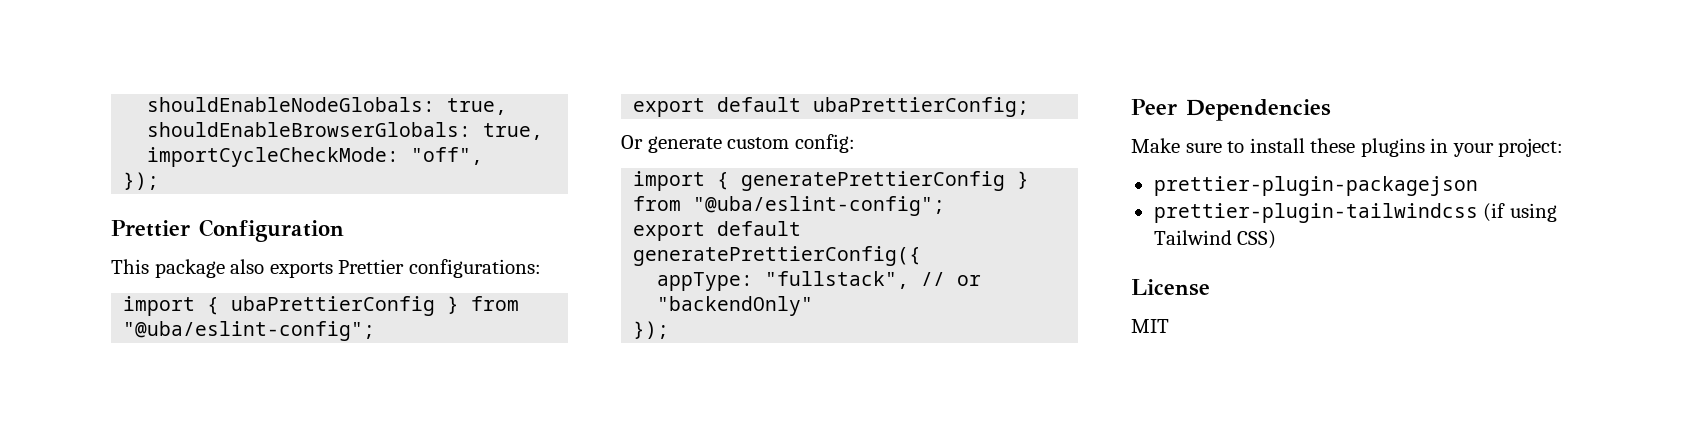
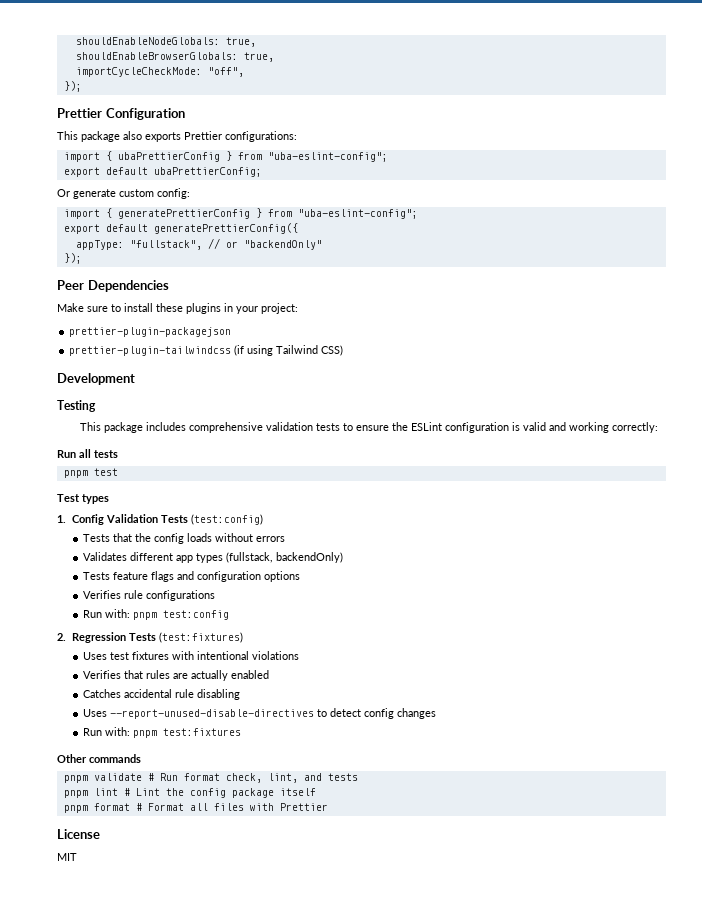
- import { ubaPrettierConfig } from "@uba/eslint-config";
+ import { ubaPrettierConfig } from "uba-eslint-config";
- import { generatePrettierConfig } from "@uba/eslint-config";
+ import { generatePrettierConfig } from "uba-eslint-config";
+ Development
+ Testing
+ This package includes comprehensive validation tests to ensure the ESLint configuration is valid and working correctly:
+ Run all tests
+ pnpm test
+ Test types
+ 1. Config Validation Tests (test:config)
+ Tests that the config loads without errors
+ Validates different app types (fullstack, backendOnly)
+ Tests feature flags and configuration options
+ Verifies rule configurations
+ Run with: pnpm test:config
+ 2. Regression Tests (test:fixtures)
+ Uses test fixtures with intentional violations
+ Verifies that rules are actually enabled
+ Catches accidental rule disabling
+ Uses --report-unused-disable-directives to detect config changes
+ Run with: pnpm test:fixtures
+ Other commands
+ pnpm validate # Run format check, lint, and tests
+ pnpm lint # Lint the config package itself
+ pnpm format # Format all files with Prettier

